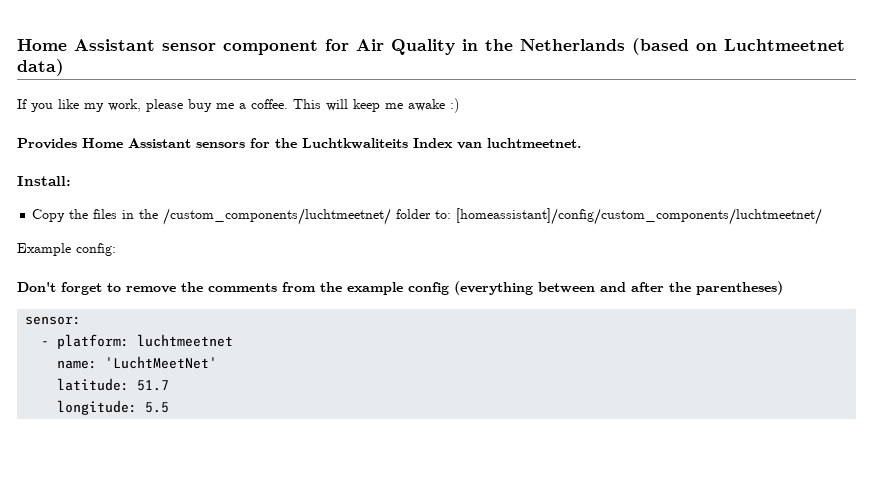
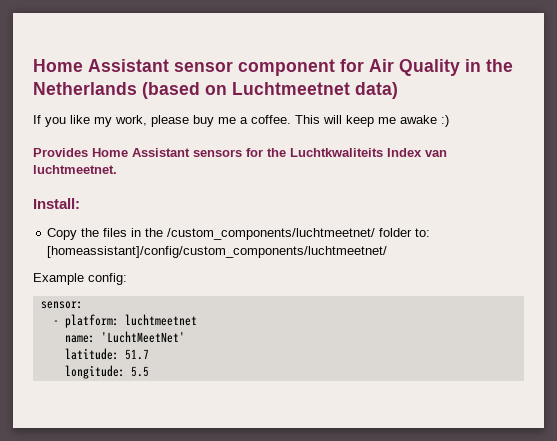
- Don't forget to remove the comments from the example config (everything between and after the parentheses)

